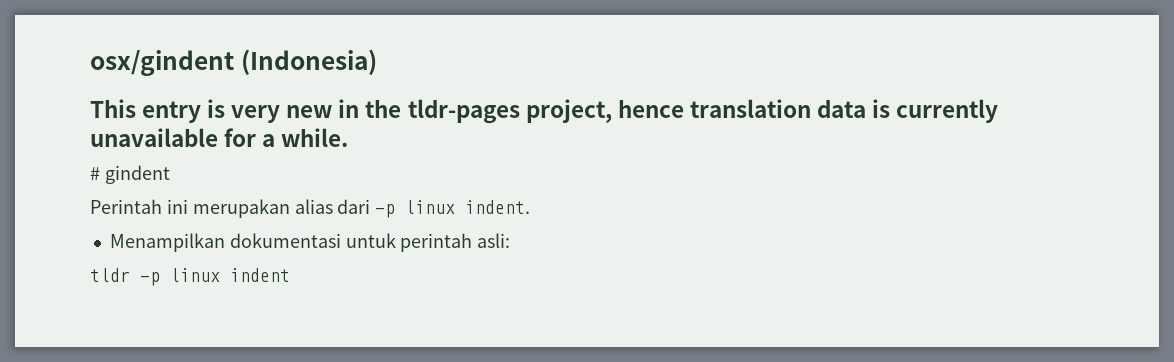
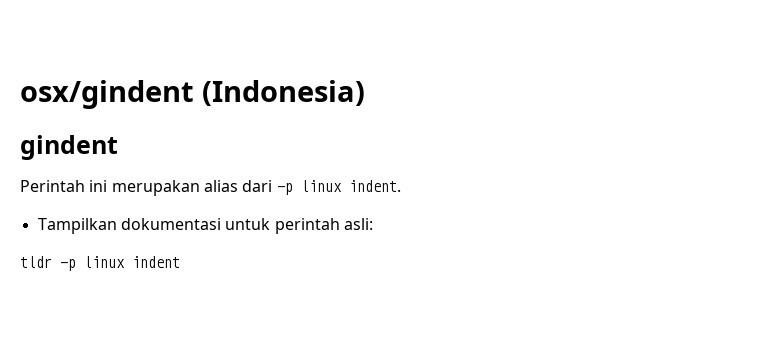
- This entry is very new in the tldr-pages project, hence translation data is currently unavailable for a while.
- # gindent
+ gindent
- Menampilkan dokumentasi untuk perintah asli:
+ Tampilkan dokumentasi untuk perintah asli:

